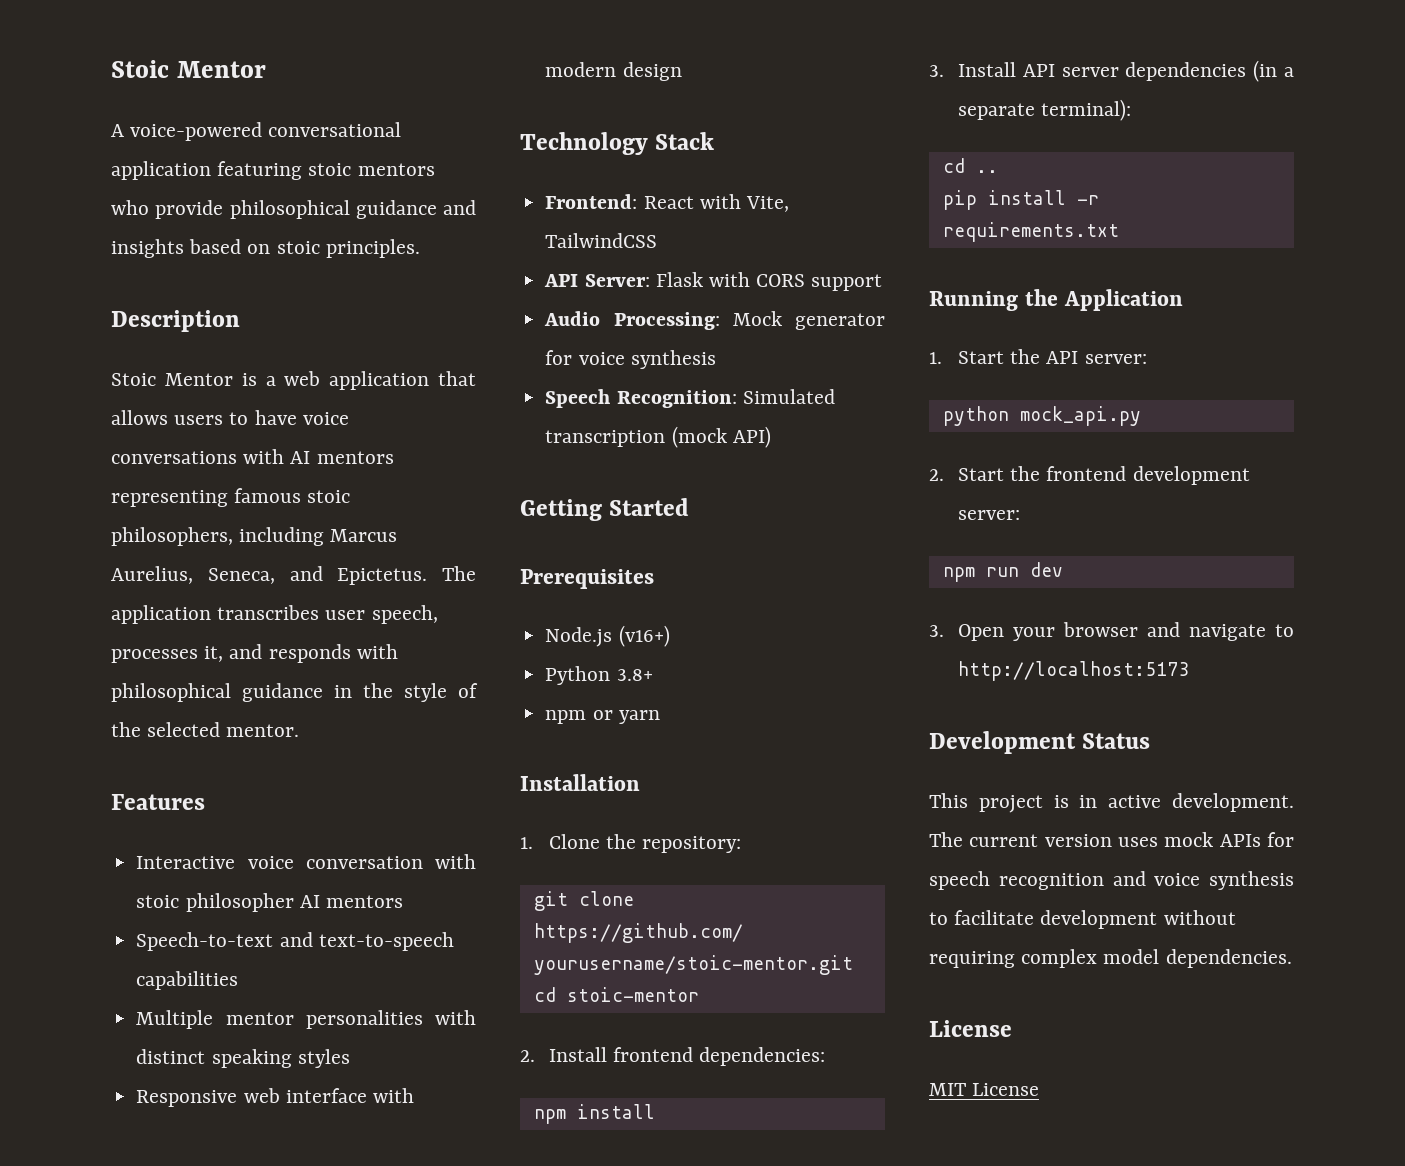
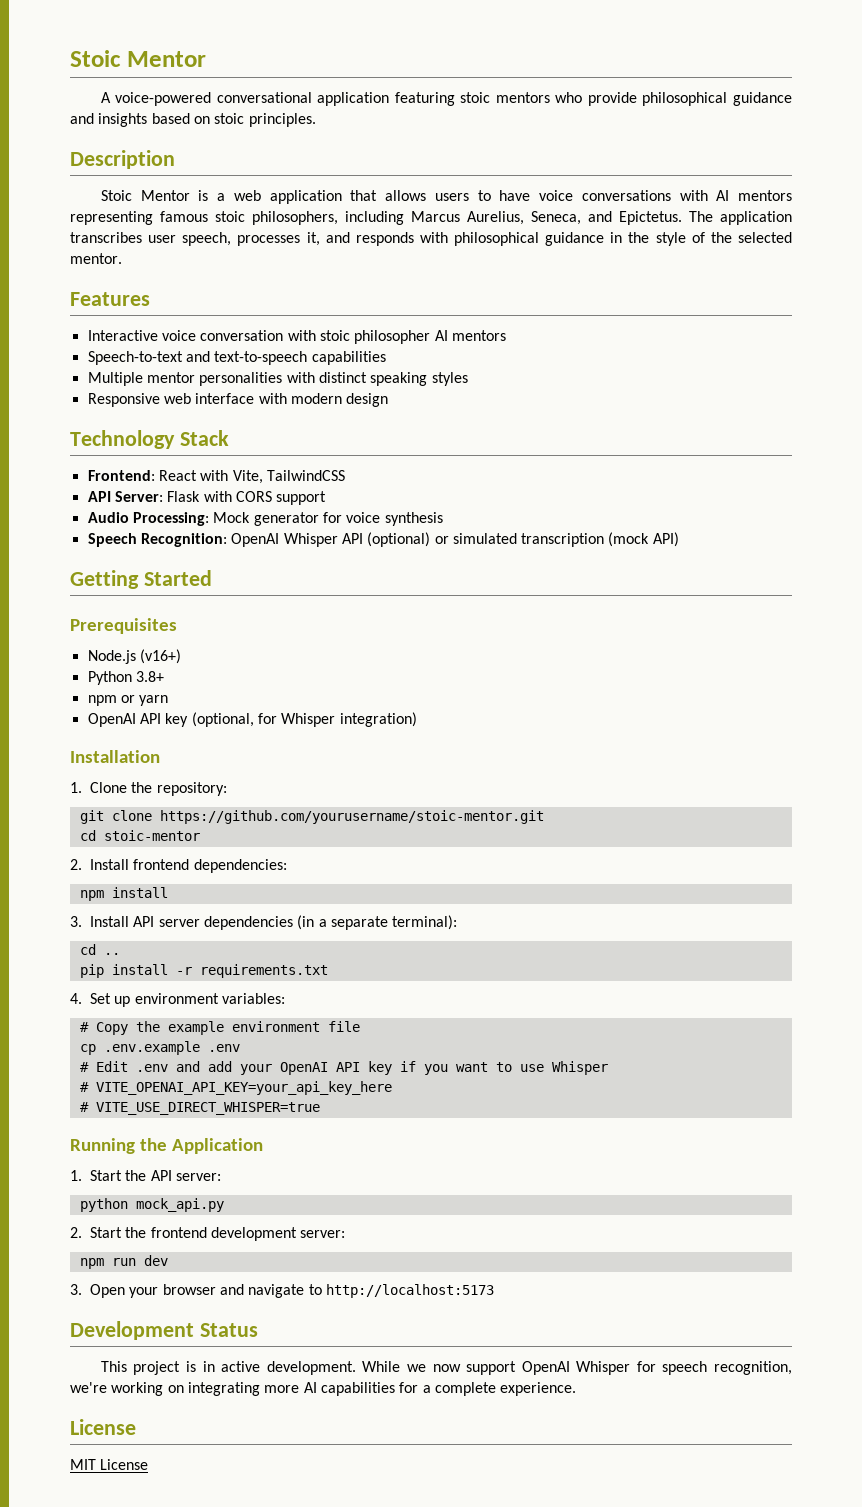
- Speech Recognition: Simulated transcription (mock API)
+ Speech Recognition: OpenAI Whisper API (optional) or simulated transcription (mock API)
+ OpenAI API key (optional, for Whisper integration)
+ 4. Set up environment variables:
+ # Copy the example environment file
+ cp .env.example .env
+ # Edit .env and add your OpenAI API key if you want to use Whisper
+ # VITE_OPENAI_API_KEY=your_api_key_here
+ # VITE_USE_DIRECT_WHISPER=true
- The current version uses mock APIs for speech recognition and voice synthesis to facilitate development without requiring complex model dependencies.
+ While we now support OpenAI Whisper for speech recognition, we're working on integrating more AI capabilities for a complete experience.

